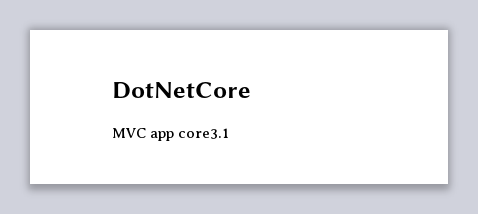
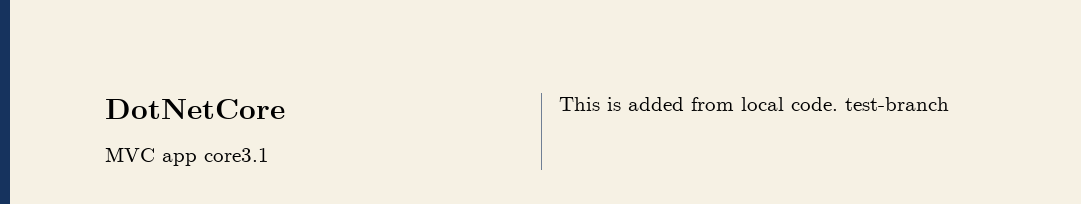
+ This is added from local code. test-branch

